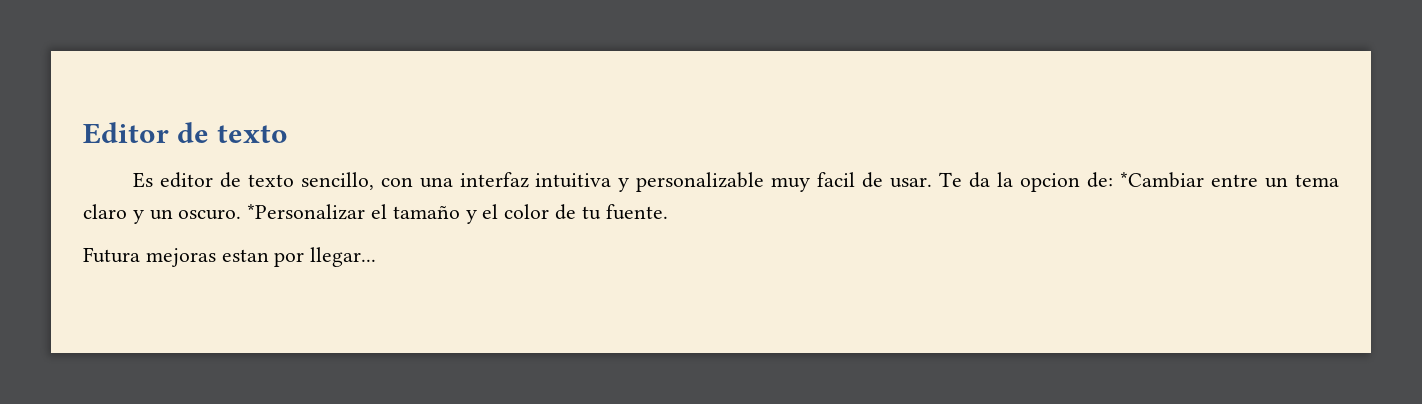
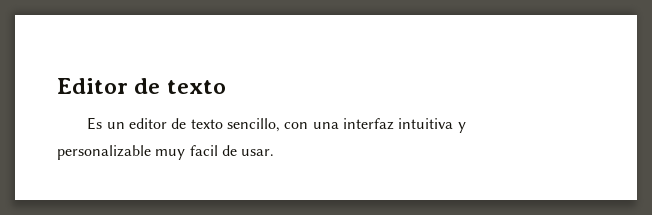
- Es editor de texto sencillo, con una interfaz intuitiva y personalizable muy facil de usar. Te da la opcion de: *Cambiar entre un tema claro y un oscuro. *Personalizar el tamaño y el color de tu fuente.
- Futura mejoras estan por llegar...
+ Es un editor de texto sencillo, con una interfaz intuitiva y personalizable muy facil de usar.

